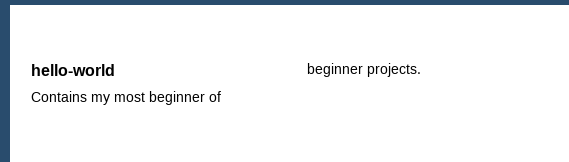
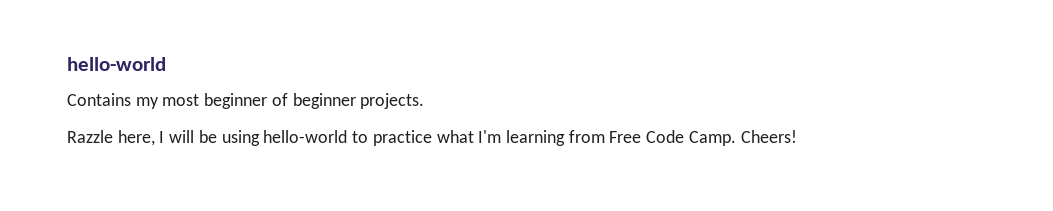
+ Razzle here, I will be using hello-world to practice what I'm learning from Free Code Camp. Cheers!

